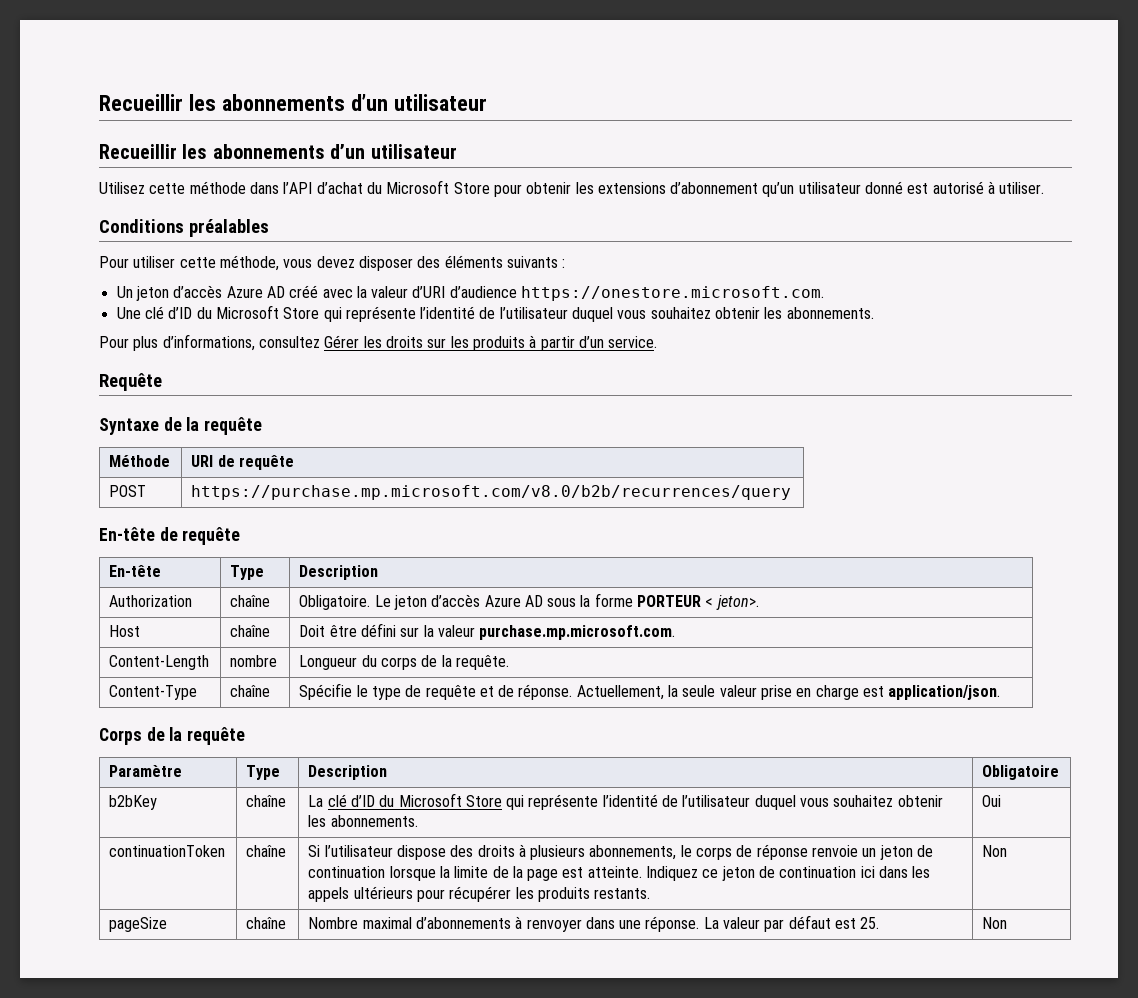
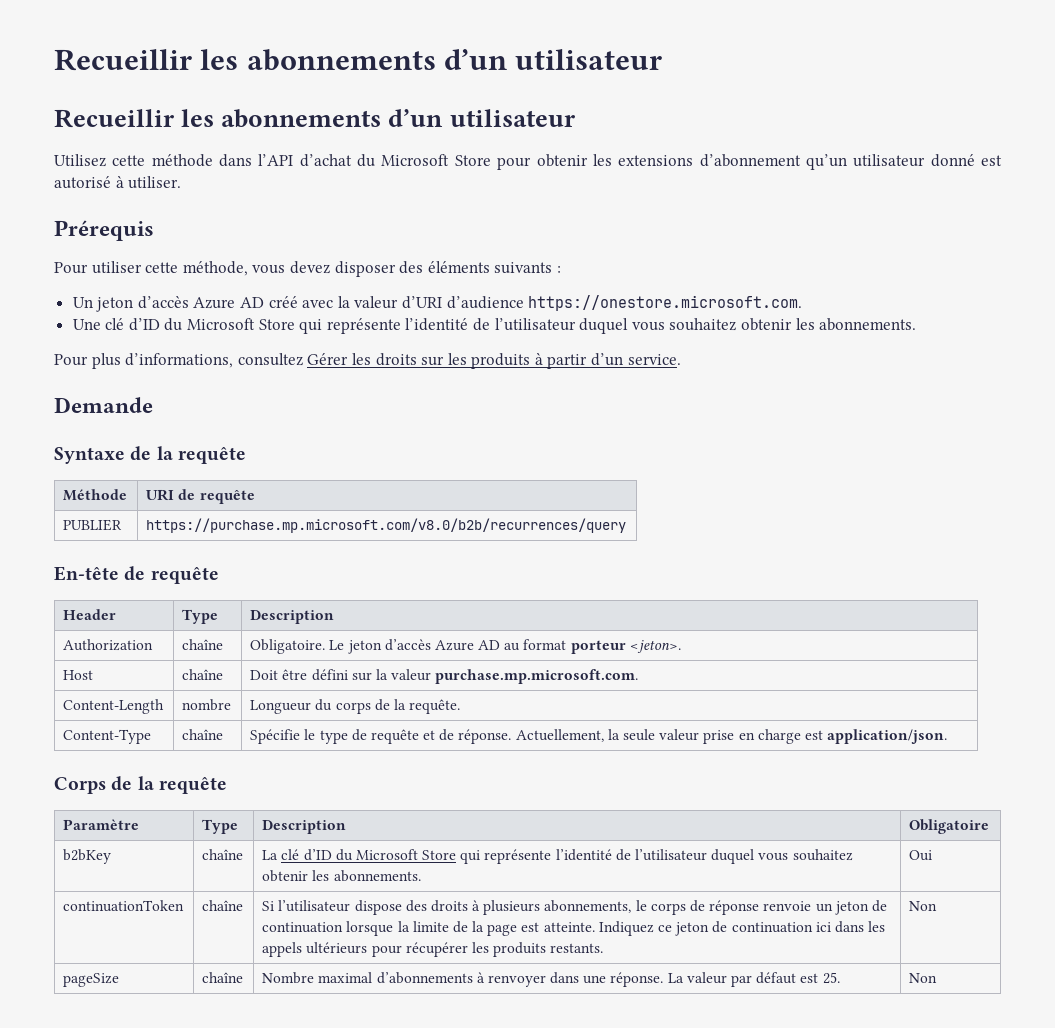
- Conditions préalables
+ Prérequis
- Requête
+ Demande
- POST | https://purchase.mp.microsoft.com/v8.0/b2b/recurrences/query
+ PUBLIER | https://purchase.mp.microsoft.com/v8.0/b2b/recurrences/query
- En-tête | Type | Description
+ Header | Type | Description
- Authorization | chaîne | Obligatoire. Le jeton d’accès Azure AD sous la forme PORTEUR < jeton>.
+ Authorization | chaîne | Obligatoire. Le jeton d’accès Azure AD au format porteur <jeton>.

